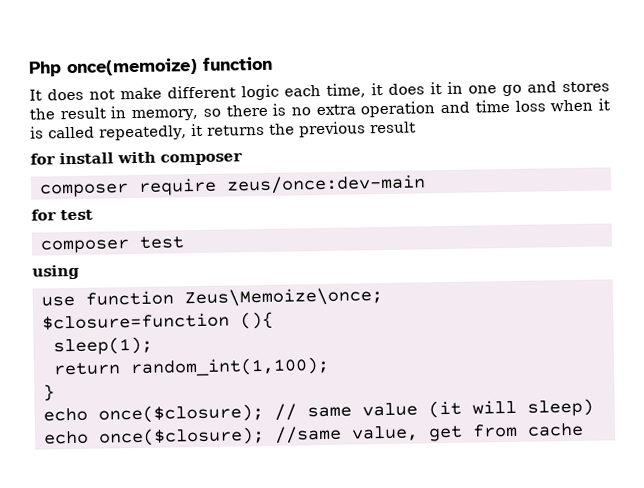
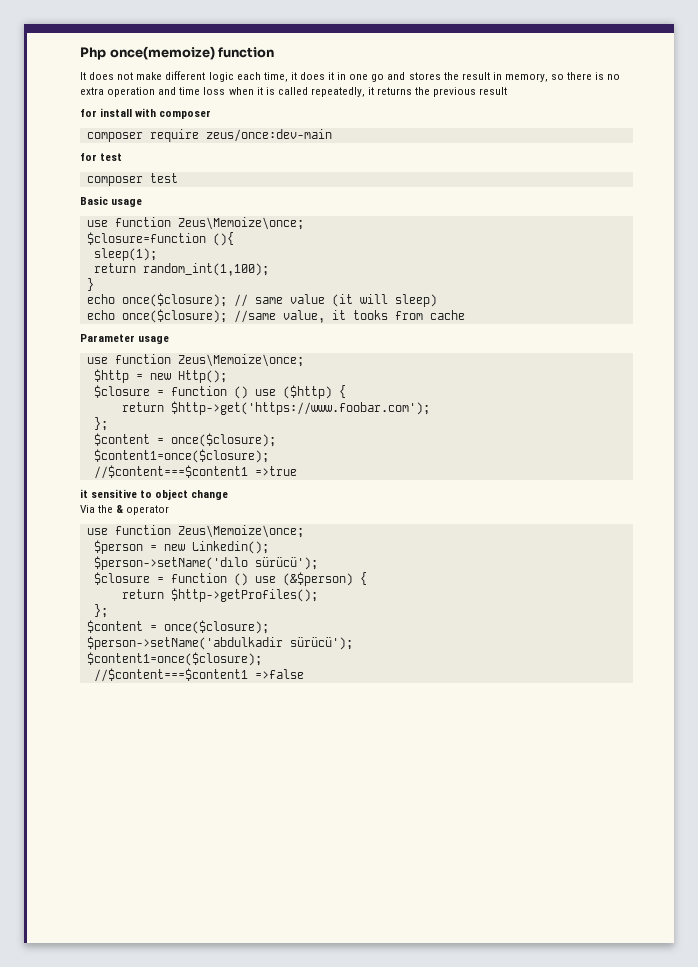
- using
+ Basic usage
- echo once($closure); //same value, get from cache
+ echo once($closure); //same value, it tooks from cache
+ Parameter usage
+ use function Zeus\Memoize\once;
+ $http = new Http();
+ $closure = function () use ($http) {
+ return $http->get('https://www.foobar.com');
+ };
+ $content = once($closure);
+ $content1=once($closure);
+ //$content===$content1 =>true
+ it sensitive to object change
+ Via the & operator
+ use function Zeus\Memoize\once;
+ $person = new Linkedin();
+ $person->setName('dılo sürücü');
+ $closure = function () use (&$person) {
+ return $http->getProfiles();
+ };
+ $content = once($closure);
+ $person->setName('abdulkadir sürücü');
+ $content1=once($closure);
+ //$content===$content1 =>false

